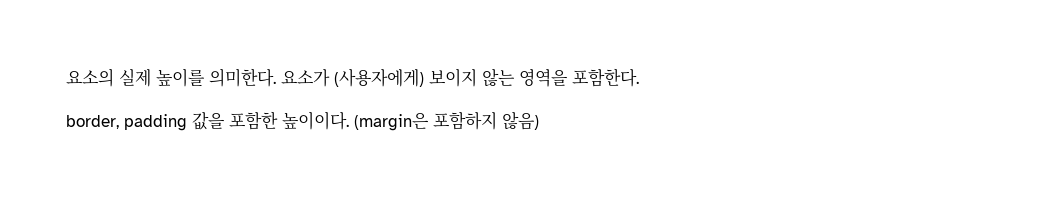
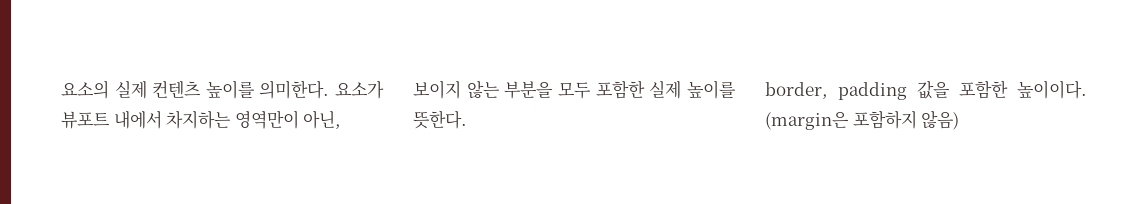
- 요소의 실제 높이를 의미한다.
+ 요소의 실제 컨텐츠 높이를 의미한다.
- 요소가 (사용자에게) 보이지 않는 영역을 포함한다.
+ 요소가 뷰포트 내에서 차지하는 영역만이 아닌, 보이지 않는 부분을 모두 포함한 실제 높이를 뜻한다.

